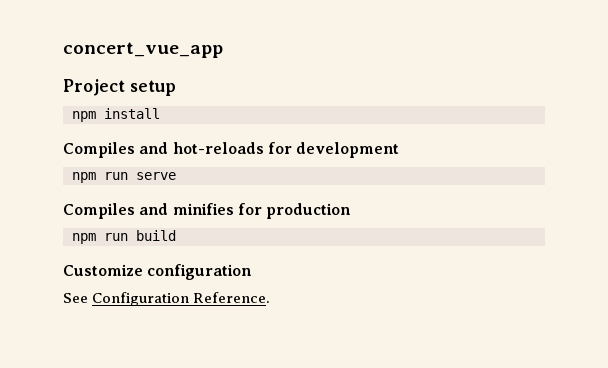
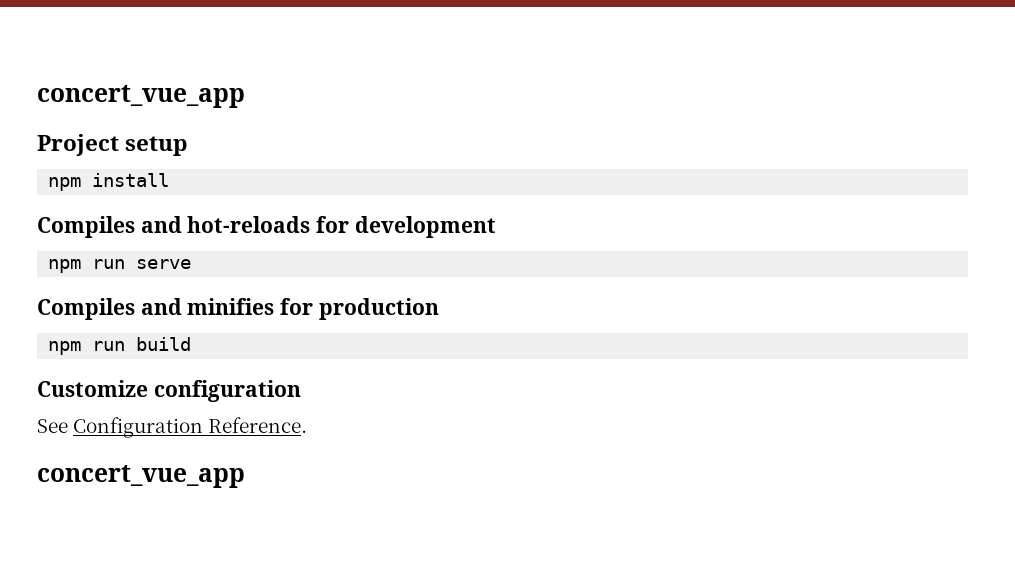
  See Configuration Reference.
+ concert_vue_app

